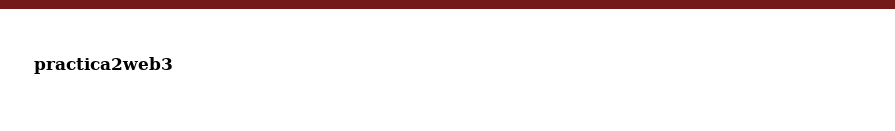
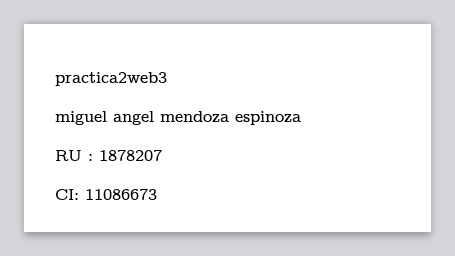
+ miguel angel mendoza espinoza
+ RU : 1878207
+ CI: 11086673

